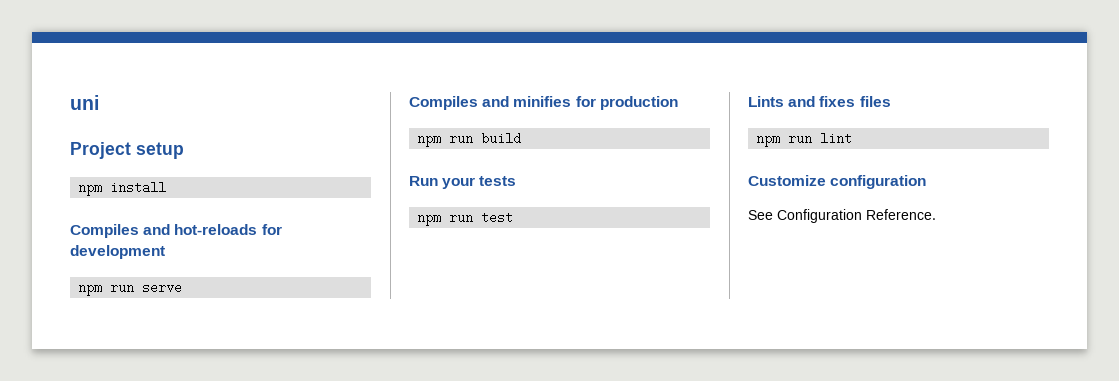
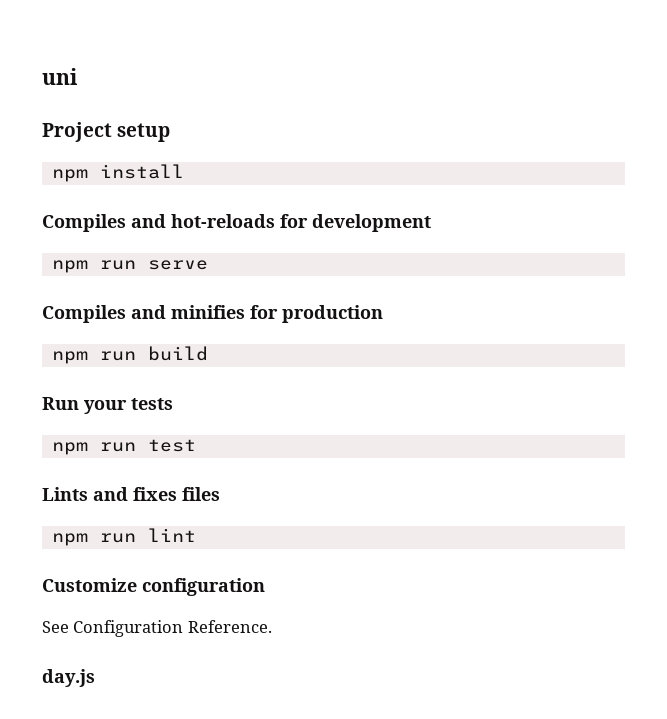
+ day.js

